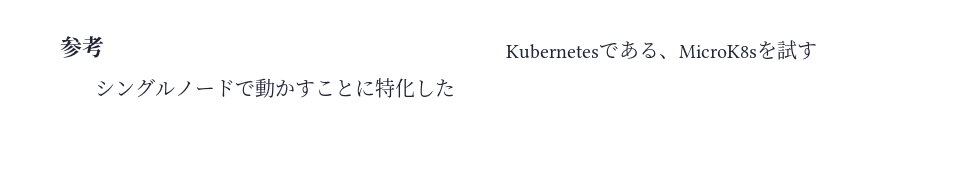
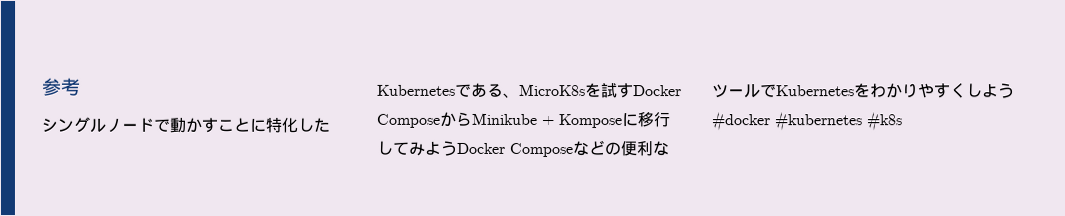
- シングルノードで動かすことに特化したKubernetesである、MicroK8sを試す
+ シングルノードで動かすことに特化したKubernetesである、MicroK8sを試すDocker ComposeからMinikube + Komposeに移行してみようDocker Composeなどの便利なツールでKubernetesをわかりやすくしよう#docker #kubernetes #k8s

